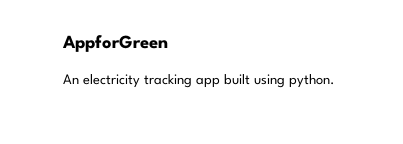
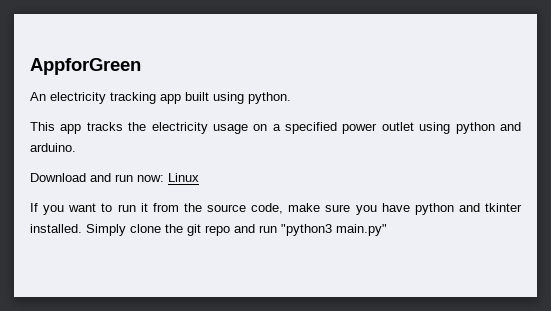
+ This app tracks the electricity usage on a specified power outlet using python and arduino.
+ Download and run now: Linux
+ If you want to run it from the source code, make sure you have python and tkinter installed. Simply clone the git repo and run "python3 main.py"

